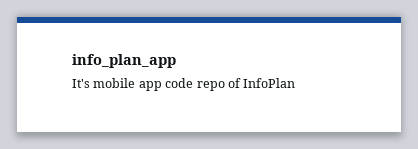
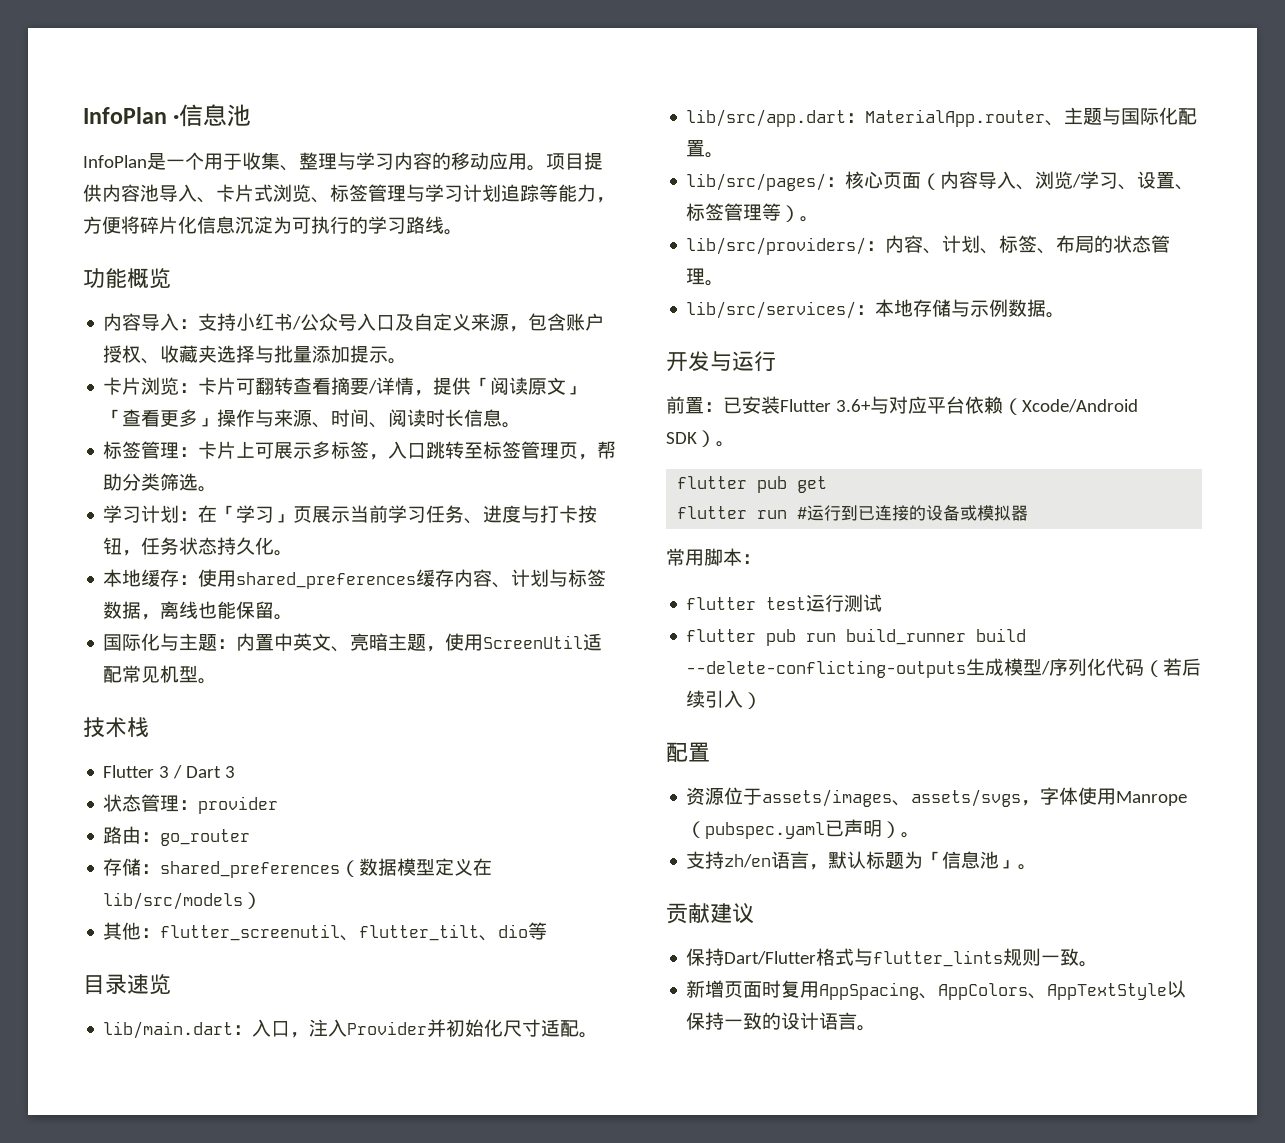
- info_plan_app
- It's mobile app code repo of InfoPlan
+ InfoPlan ·信息池
+ InfoPlan是一个用于收集、整理与学习内容的移动应用。项目提供内容池导入、卡片式浏览、标签管理与学习计划追踪等能力，方便将碎片化信息沉淀为可执行的学习路线。
+ 功能概览
+ 内容导入：支持小红书/公众号入口及自定义来源，包含账户授权、收藏夹选择与批量添加提示。
+ 卡片浏览：卡片可翻转查看摘要/详情，提供「阅读原文」「查看更多」操作与来源、时间、阅读时长信息。
+ 标签管理：卡片上可展示多标签，入口跳转至标签管理页，帮助分类筛选。
+ 学习计划：在「学习」页展示当前学习任务、进度与打卡按钮，任务状态持久化。
+ 本地缓存：使用shared_preferences缓存内容、计划与标签数据，离线也能保留。
+ 国际化与主题：内置中英文、亮暗主题，使用ScreenUtil适配常见机型。
+ 技术栈
+ Flutter 3 / Dart 3
+ 状态管理：provider
+ 路由：go_router
+ 存储：shared_preferences（数据模型定义在lib/src/models）
+ 其他：flutter_screenutil、flutter_tilt、dio等
+ 目录速览
+ lib/main.dart：入口，注入Provider并初始化尺寸适配。
+ lib/src/app.dart：MaterialApp.router、主题与国际化配置。
+ lib/src/pages/：核心页面（内容导入、浏览/学习、设置、标签管理等）。
+ lib/src/providers/：内容、计划、标签、布局的状态管理。
+ lib/src/services/：本地存储与示例数据。
+ 开发与运行
+ 前置：已安装Flutter 3.6+与对应平台依赖（Xcode/Android SDK）。
+ flutter pub get
+ flutter run #运行到已连接的设备或模拟器
+ 常用脚本：
+ flutter test运行测试
+ flutter pub run build_runner build --delete-conflicting-outputs生成模型/序列化代码（若后续引入）
+ 配置
+ 资源位于assets/images、assets/svgs，字体使用Manrope（pubspec.yaml已声明）。
+ 支持zh/en语言，默认标题为「信息池」。
+ 贡献建议
+ 保持Dart/Flutter格式与flutter_lints规则一致。
+ 新增页面时复用AppSpacing、AppColors、AppTextStyle以保持一致的设计语言。

